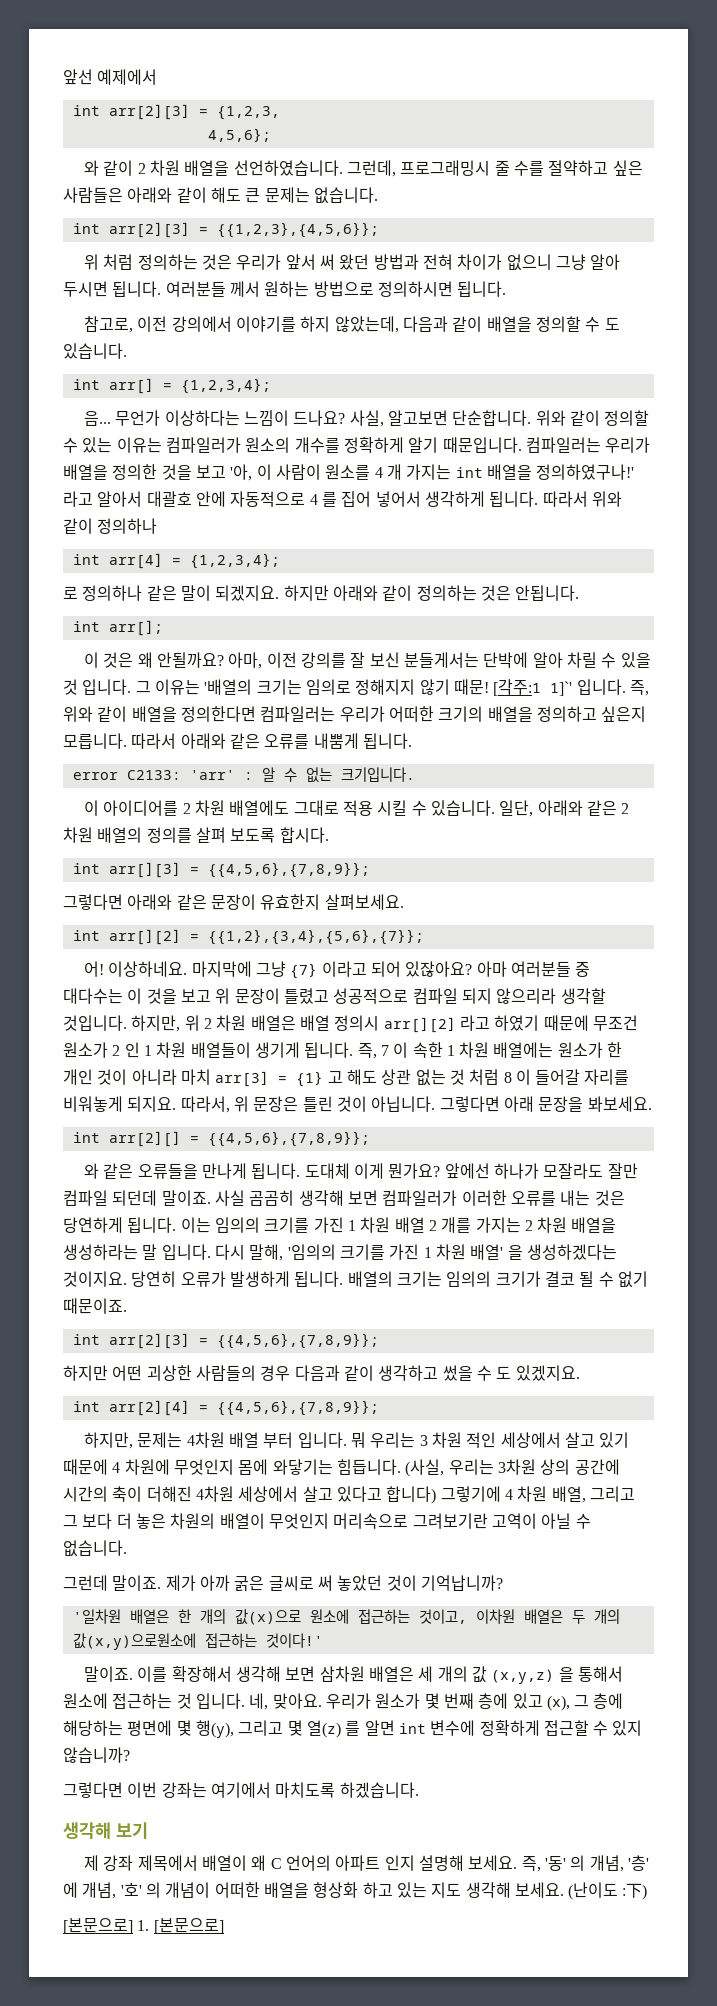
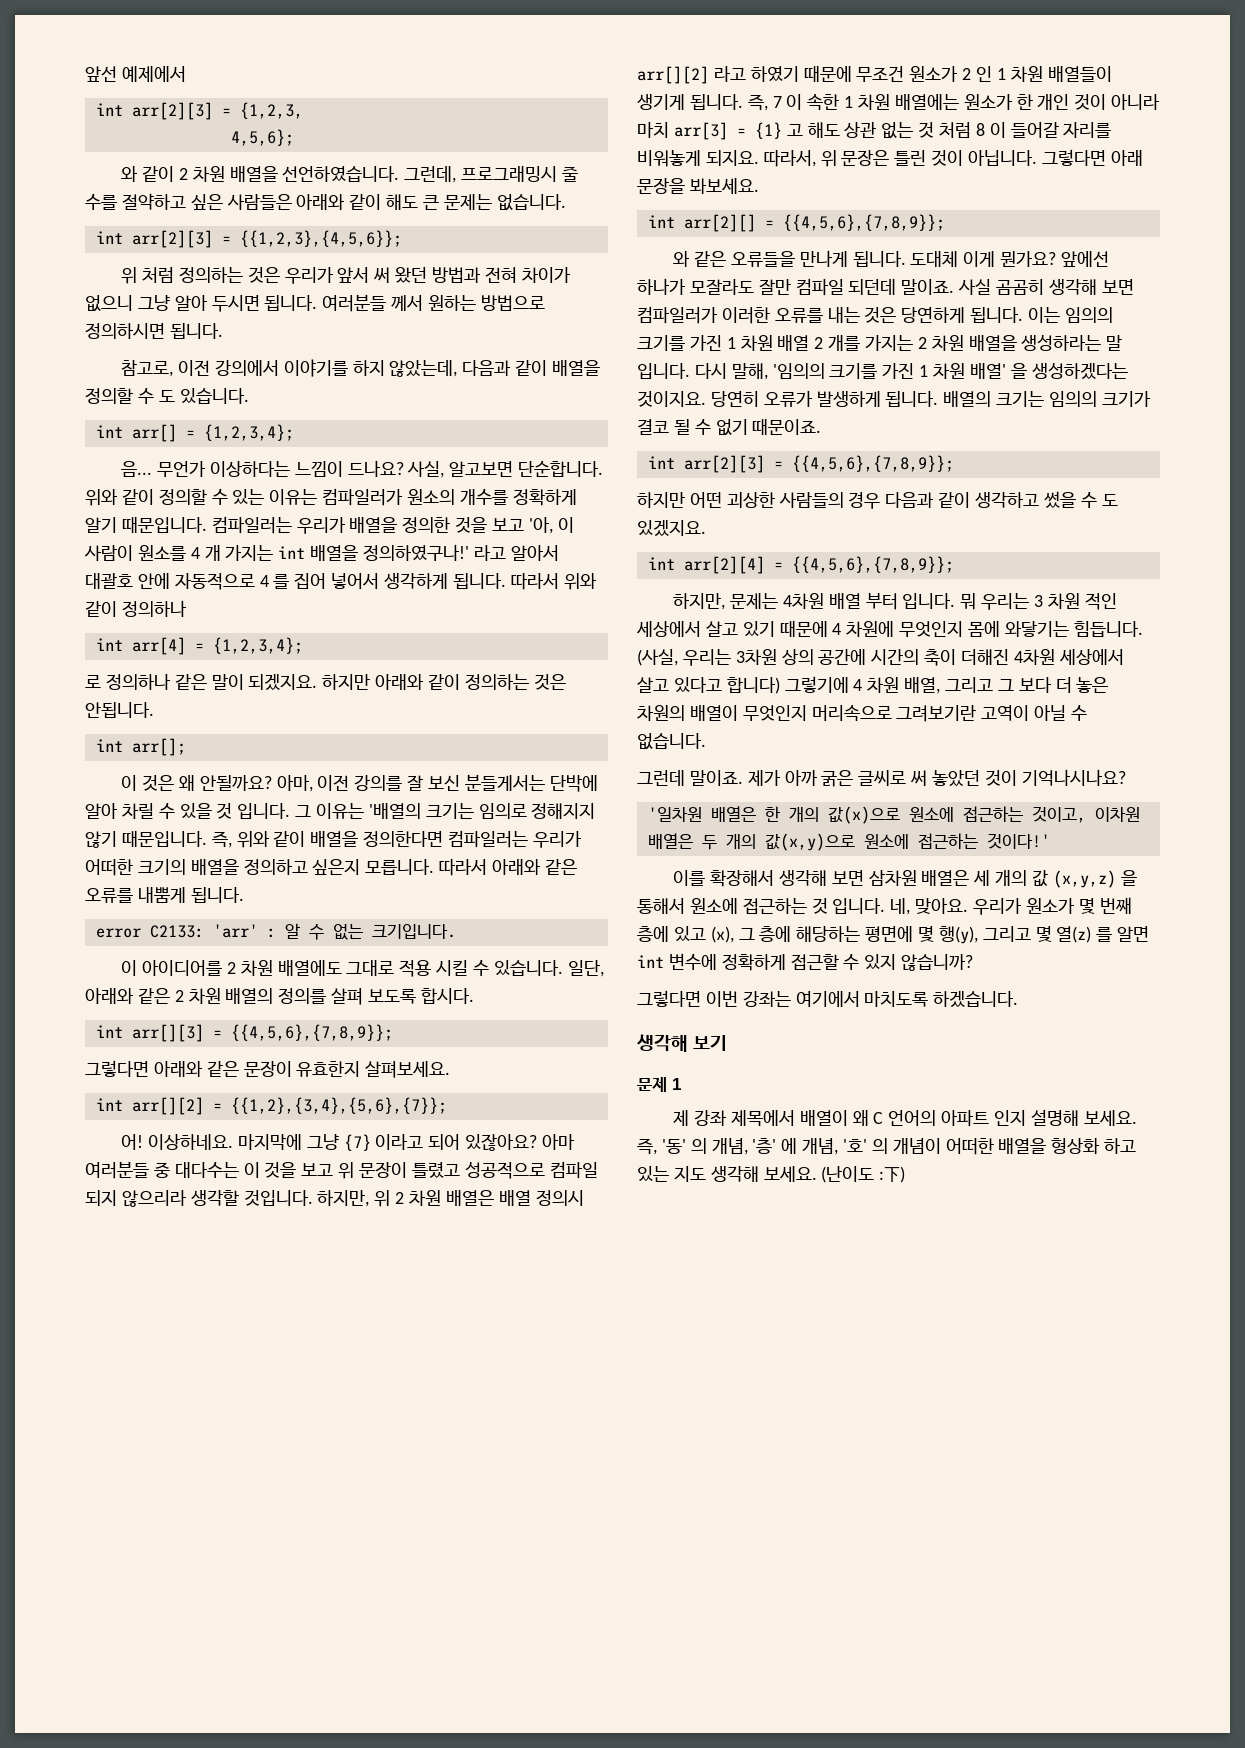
- 그 이유는 '배열의 크기는 임의로 정해지지 않기 때문! [각주:1 1]`' 입니다.
+ 그 이유는 '배열의 크기는 임의로 정해지지 않기 때문입니다.
- 제가 아까 굵은 글씨로 써 놓았던 것이 기억납니까?
+ 제가 아까 굵은 글씨로 써 놓았던 것이 기억나시나요?
- '일차원 배열은 한 개의 값(x)으로 원소에 접근하는 것이고, 이차원 배열은 두 개의 값(x,y)으로원소에 접근하는 것이다!'
- 말이죠. 이를 확장해서 생각해 보면 삼차원 배열은 세 개의 값 (x,y,z) 을 통해서 원소에 접근하는 것 입니다.
+ '일차원 배열은 한 개의 값(x)으로 원소에 접근하는 것이고, 이차원 배열은 두 개의 값(x,y)으로 원소에 접근하는 것이다!'
+ 이를 확장해서 생각해 보면 삼차원 배열은 세 개의 값 (x,y,z) 을 통해서 원소에 접근하는 것 입니다.
+ 문제 1
- [본문으로] 1. [본문으로]

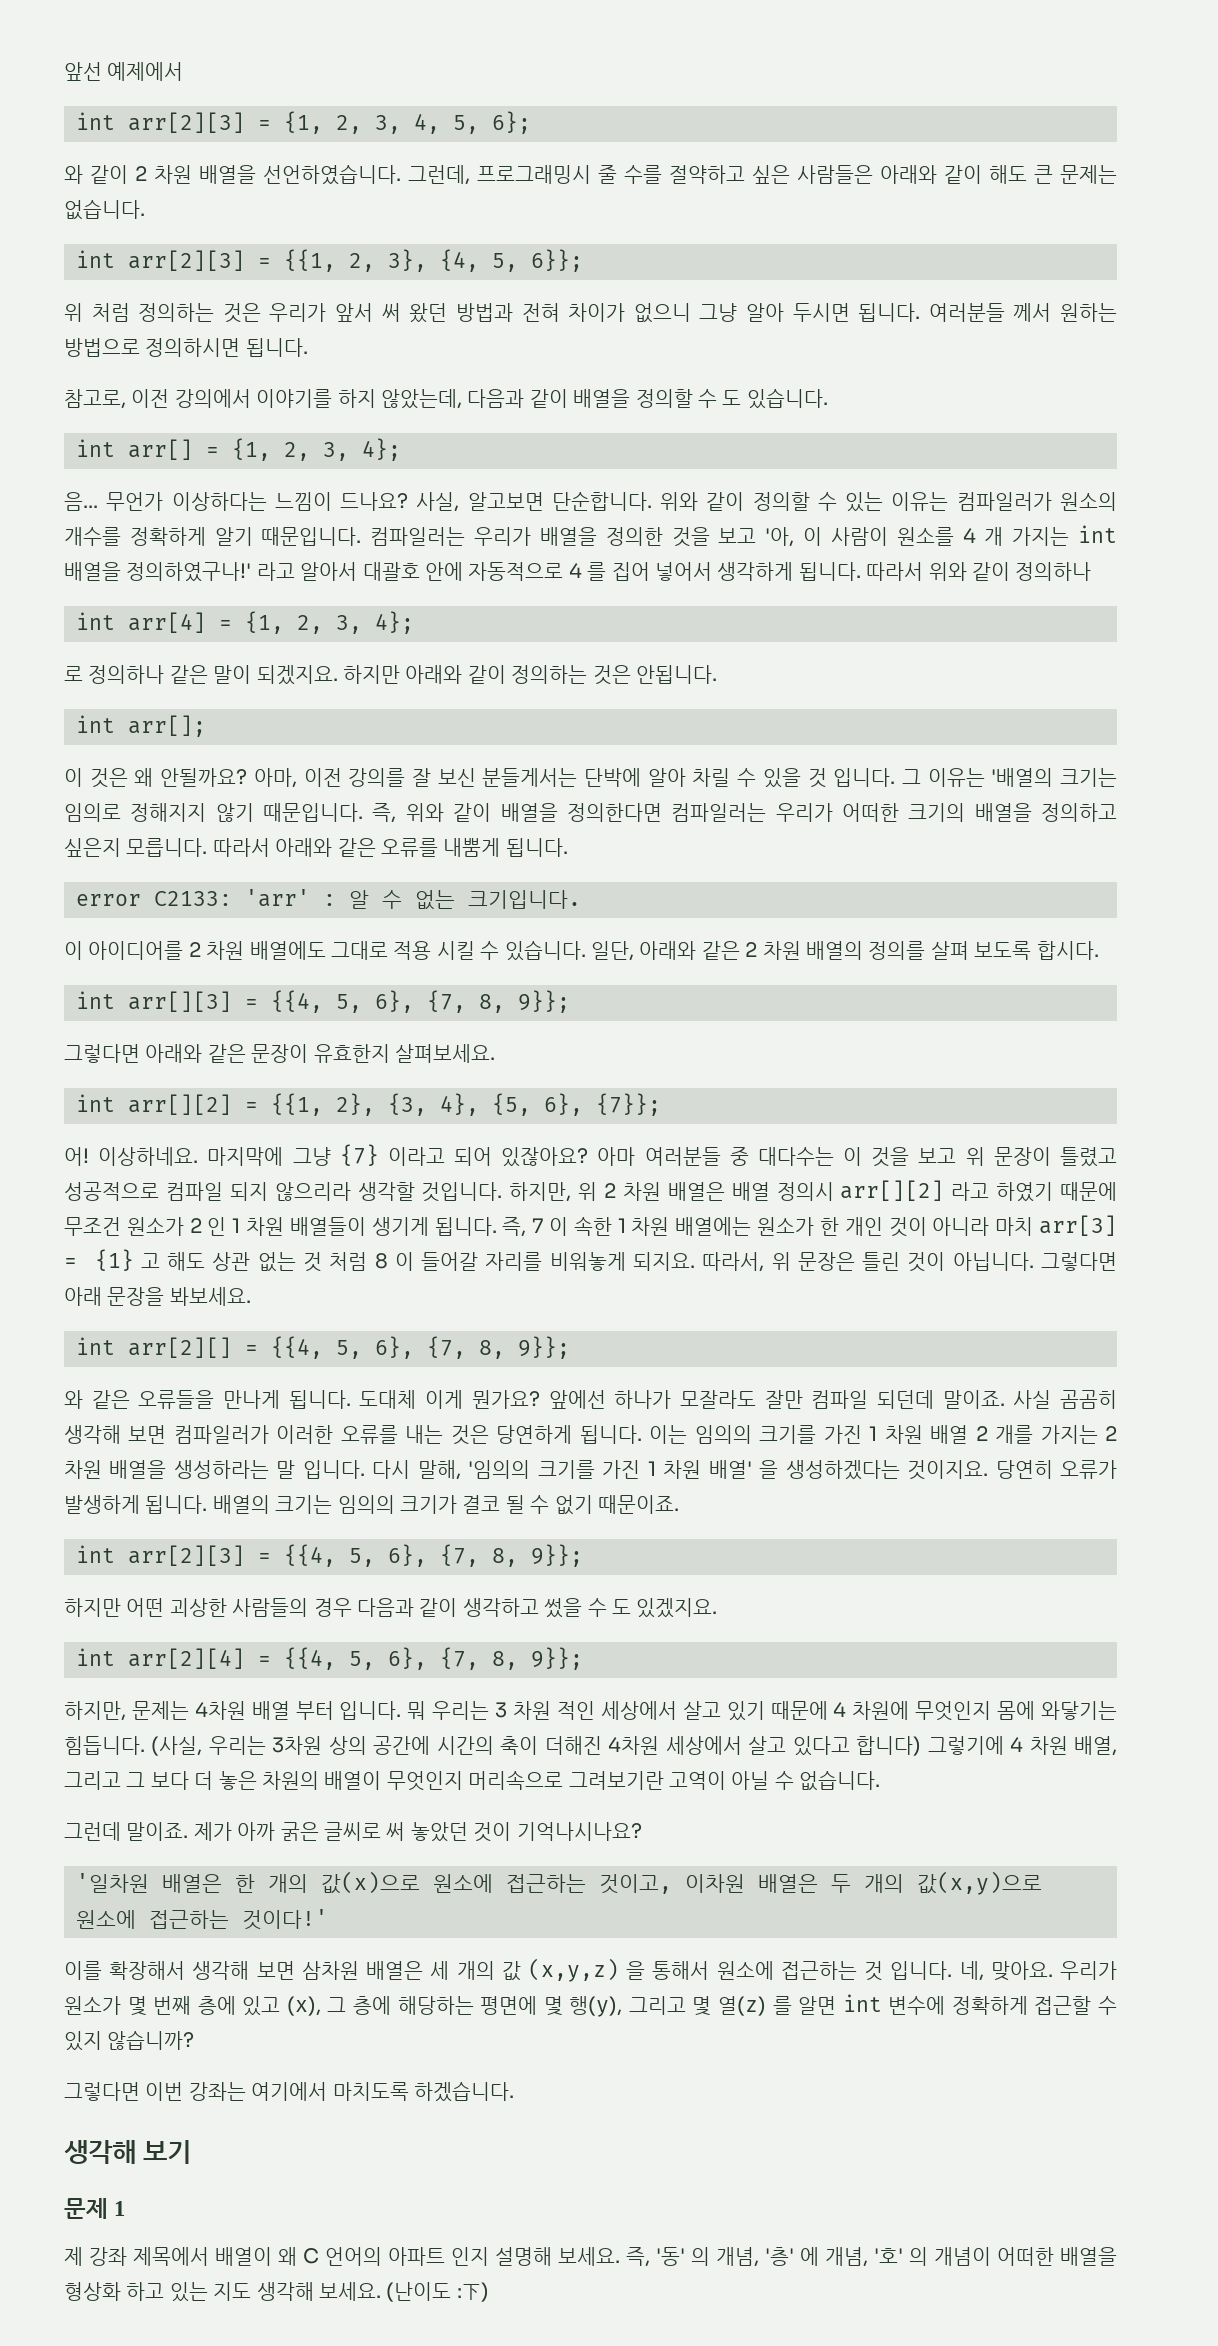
- int arr[2][3] = {1,2,3,
- 4,5,6};
+ int arr[2][3] = {1, 2, 3, 4, 5, 6};
- int arr[2][3] = {{1,2,3},{4,5,6}};
+ int arr[2][3] = {{1, 2, 3}, {4, 5, 6}};
- int arr[] = {1,2,3,4};
+ int arr[] = {1, 2, 3, 4};
- int arr[4] = {1,2,3,4};
+ int arr[4] = {1, 2, 3, 4};
- int arr[][3] = {{4,5,6},{7,8,9}};
+ int arr[][3] = {{4, 5, 6}, {7, 8, 9}};
- int arr[][2] = {{1,2},{3,4},{5,6},{7}};
+ int arr[][2] = {{1, 2}, {3, 4}, {5, 6}, {7}};
- int arr[2][] = {{4,5,6},{7,8,9}};
+ int arr[2][] = {{4, 5, 6}, {7, 8, 9}};
- int arr[2][3] = {{4,5,6},{7,8,9}};
+ int arr[2][3] = {{4, 5, 6}, {7, 8, 9}};
- int arr[2][4] = {{4,5,6},{7,8,9}};
+ int arr[2][4] = {{4, 5, 6}, {7, 8, 9}};

